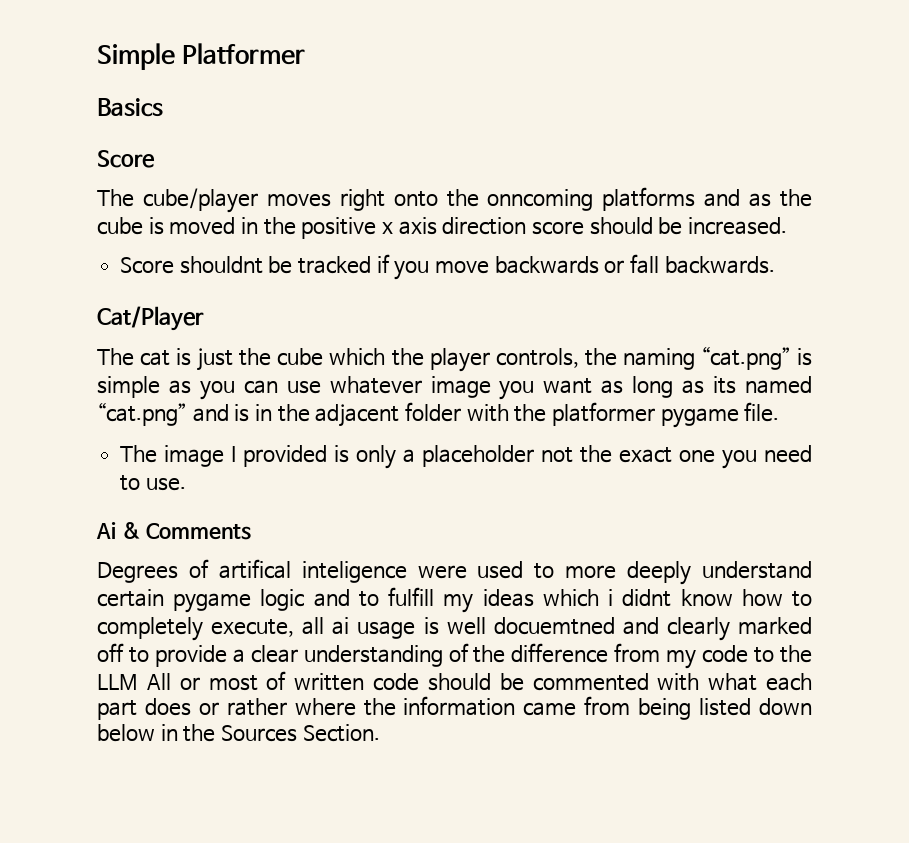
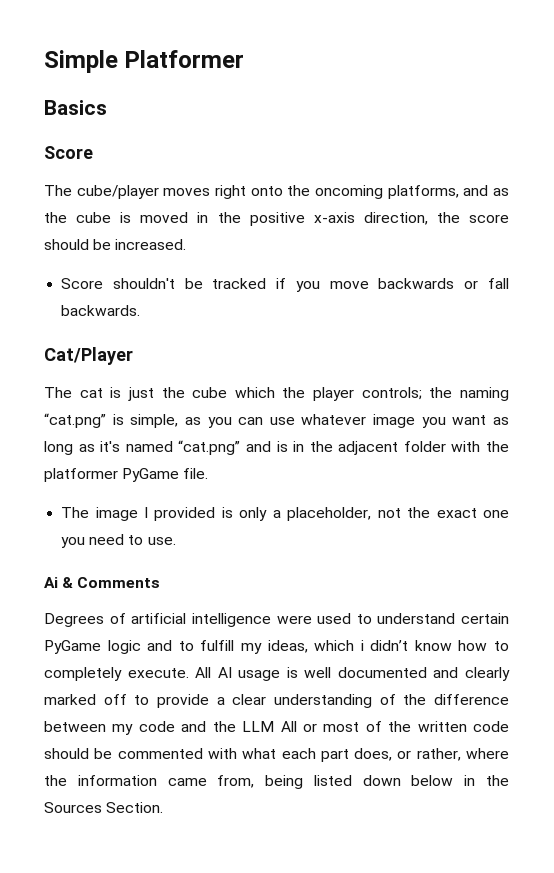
- The cube/player moves right onto the onncoming platforms and as the cube is moved in the positive x axis direction score should be increased.
+ The cube/player moves right onto the oncoming platforms, and as the cube is moved in the positive x-axis direction, the score should be increased.
- Score shouldnt be tracked if you move backwards or fall backwards.
+ Score shouldn't be tracked if you move backwards or fall backwards.
- The cat is just the cube which the player controls, the naming “cat.png” is simple as you can use whatever image you want as long as its named “cat.png” and is in the adjacent folder with the platformer pygame file.
+ The cat is just the cube which the player controls; the naming “cat.png” is simple, as you can use whatever image you want as long as it's named “cat.png” and is in the adjacent folder with the platformer PyGame file.
- The image I provided is only a placeholder not the exact one you need to use.
+ The image I provided is only a placeholder, not the exact one you need to use.
- Degrees of artifical inteligence were used to more deeply understand certain pygame logic and to fulfill my ideas which i didnt know how to completely execute, all ai usage is well docuemtned and clearly marked off to provide a clear understanding of the difference from my code to the LLM All or most of written code should be commented with what each part does or rather where the information came from being listed down below in the Sources Section.
+ Degrees of artificial intelligence were used to understand certain PyGame logic and to fulfill my ideas, which i didn’t know how to completely execute. All AI usage is well documented and clearly marked off to provide a clear understanding of the difference between my code and the LLM All or most of the written code should be commented with what each part does, or rather, where the information came from, being listed down below in the Sources Section.

